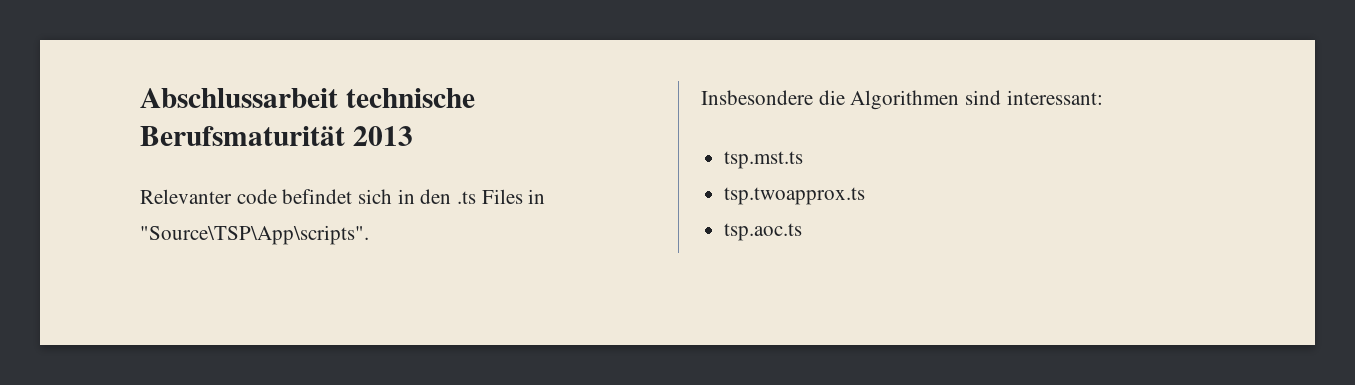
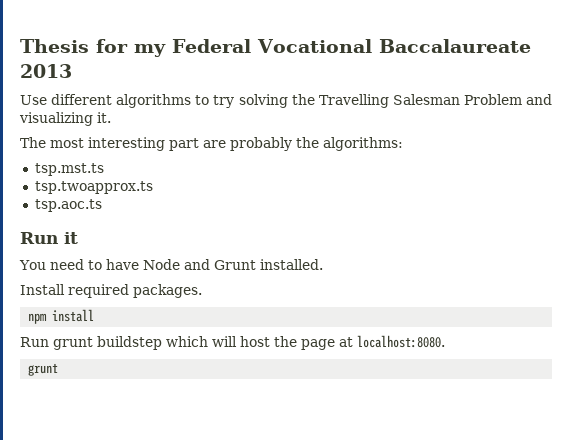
- Abschlussarbeit technische Berufsmaturität 2013
- Relevanter code befindet sich in den .ts Files in "Source\TSP\App\scripts".
- Insbesondere die Algorithmen sind interessant:
+ Thesis for my Federal Vocational Baccalaureate 2013
+ Use different algorithms to try solving the Travelling Salesman Problem and visualizing it.
+ The most interesting part are probably the algorithms:
  tsp.mst.ts
  tsp.twoapprox.ts
  tsp.aoc.ts
+ Run it
+ You need to have Node and Grunt installed.
+ Install required packages.
+ npm install
+ Run grunt buildstep which will host the page at localhost:8080.
+ grunt

